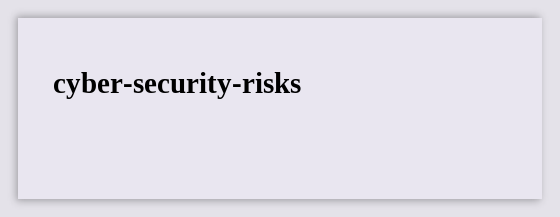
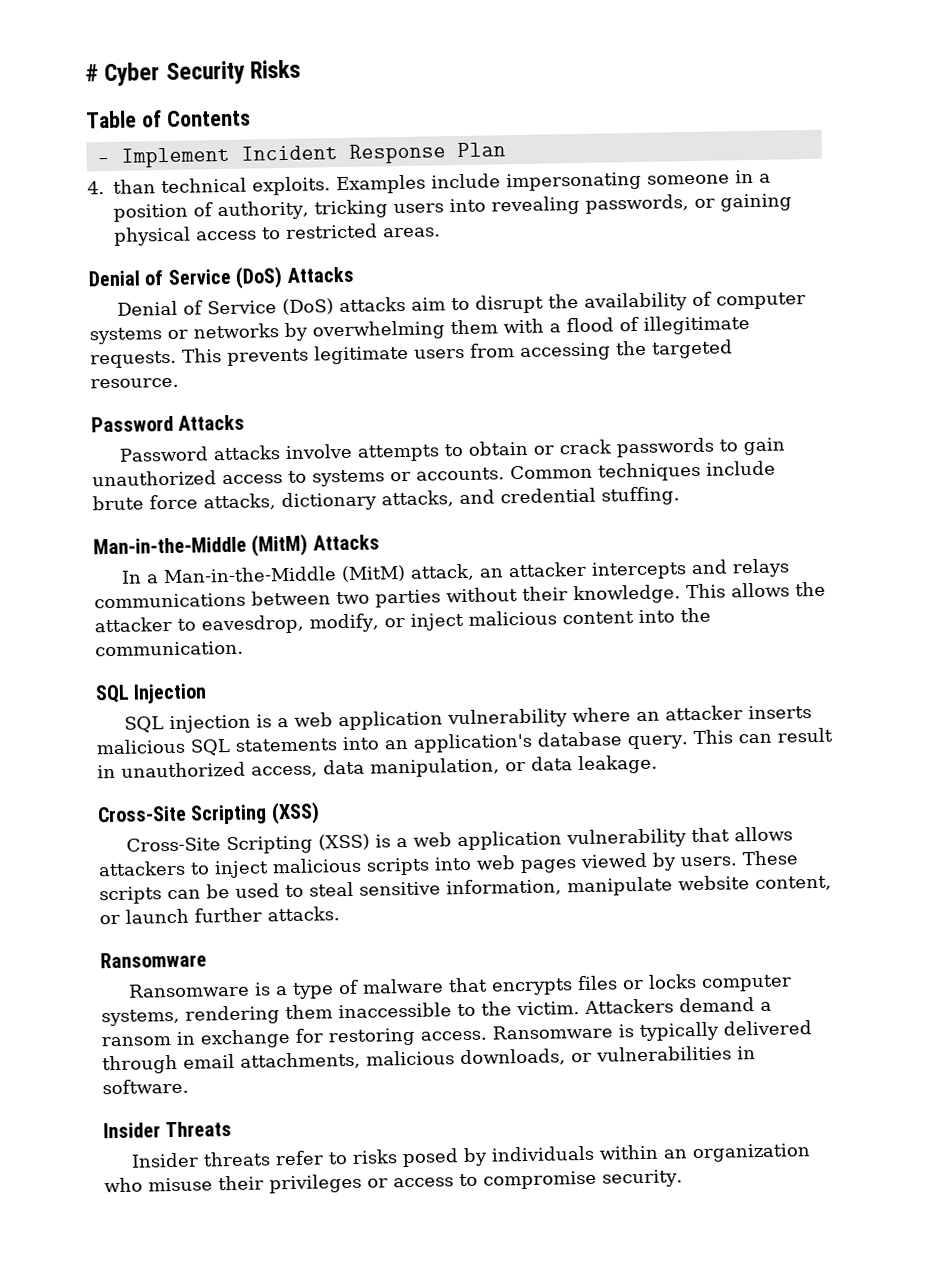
- cyber-security-risks
+ # Cyber Security Risks
+ Table of Contents
+ - Implement Incident Response Plan
+ 4. than technical exploits. Examples include impersonating someone in a position of authority, tricking users into revealing passwords, or gaining physical access to restricted areas.
+ Denial of Service (DoS) Attacks
+ Denial of Service (DoS) attacks aim to disrupt the availability of computer systems or networks by overwhelming them with a flood of illegitimate requests. This prevents legitimate users from accessing the targeted resource.
+ Password Attacks
+ Password attacks involve attempts to obtain or crack passwords to gain unauthorized access to systems or accounts. Common techniques include brute force attacks, dictionary attacks, and credential stuffing.
+ Man-in-the-Middle (MitM) Attacks
+ In a Man-in-the-Middle (MitM) attack, an attacker intercepts and relays communications between two parties without their knowledge. This allows the attacker to eavesdrop, modify, or inject malicious content into the communication.
+ SQL Injection
+ SQL injection is a web application vulnerability where an attacker inserts malicious SQL statements into an application's database query. This can result in unauthorized access, data manipulation, or data leakage.
+ Cross-Site Scripting (XSS)
+ Cross-Site Scripting (XSS) is a web application vulnerability that allows attackers to inject malicious scripts into web pages viewed by users. These scripts can be used to steal sensitive information, manipulate website content, or launch further attacks.
+ Ransomware
+ Ransomware is a type of malware that encrypts files or locks computer systems, rendering them inaccessible to the victim. Attackers demand a ransom in exchange for restoring access. Ransomware is typically delivered through email attachments, malicious downloads, or vulnerabilities in software.
+ Insider Threats
+ Insider threats refer to risks posed by individuals within an organization who misuse their privileges or access to compromise security.

